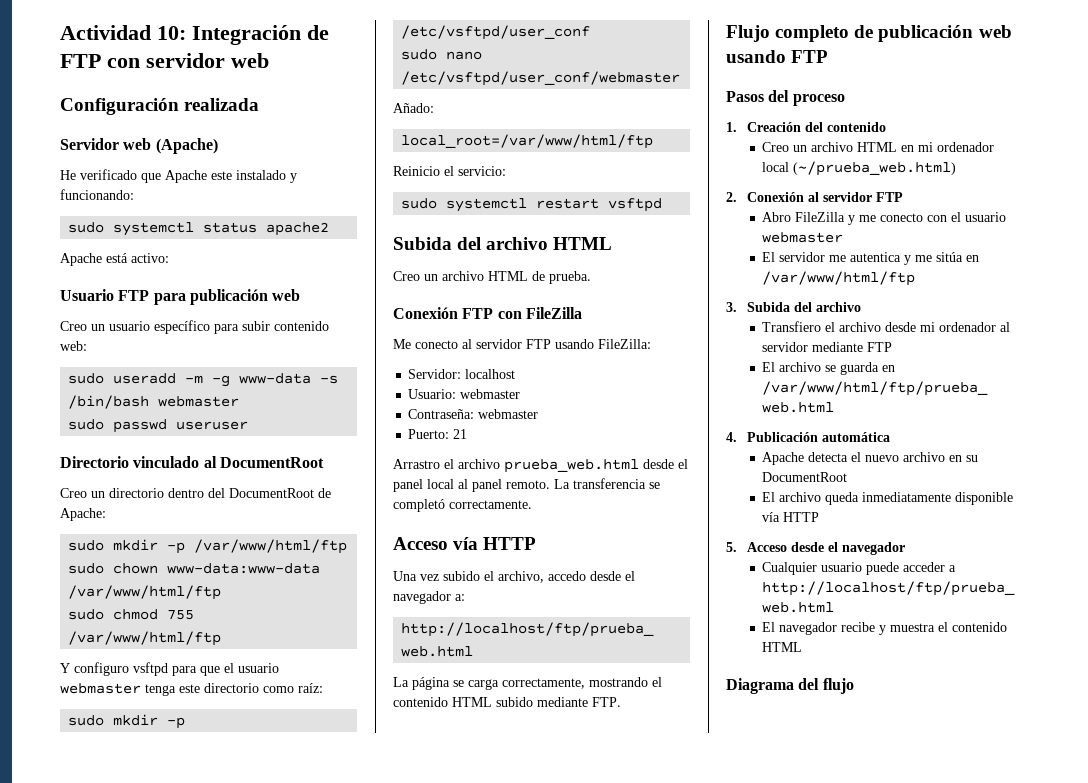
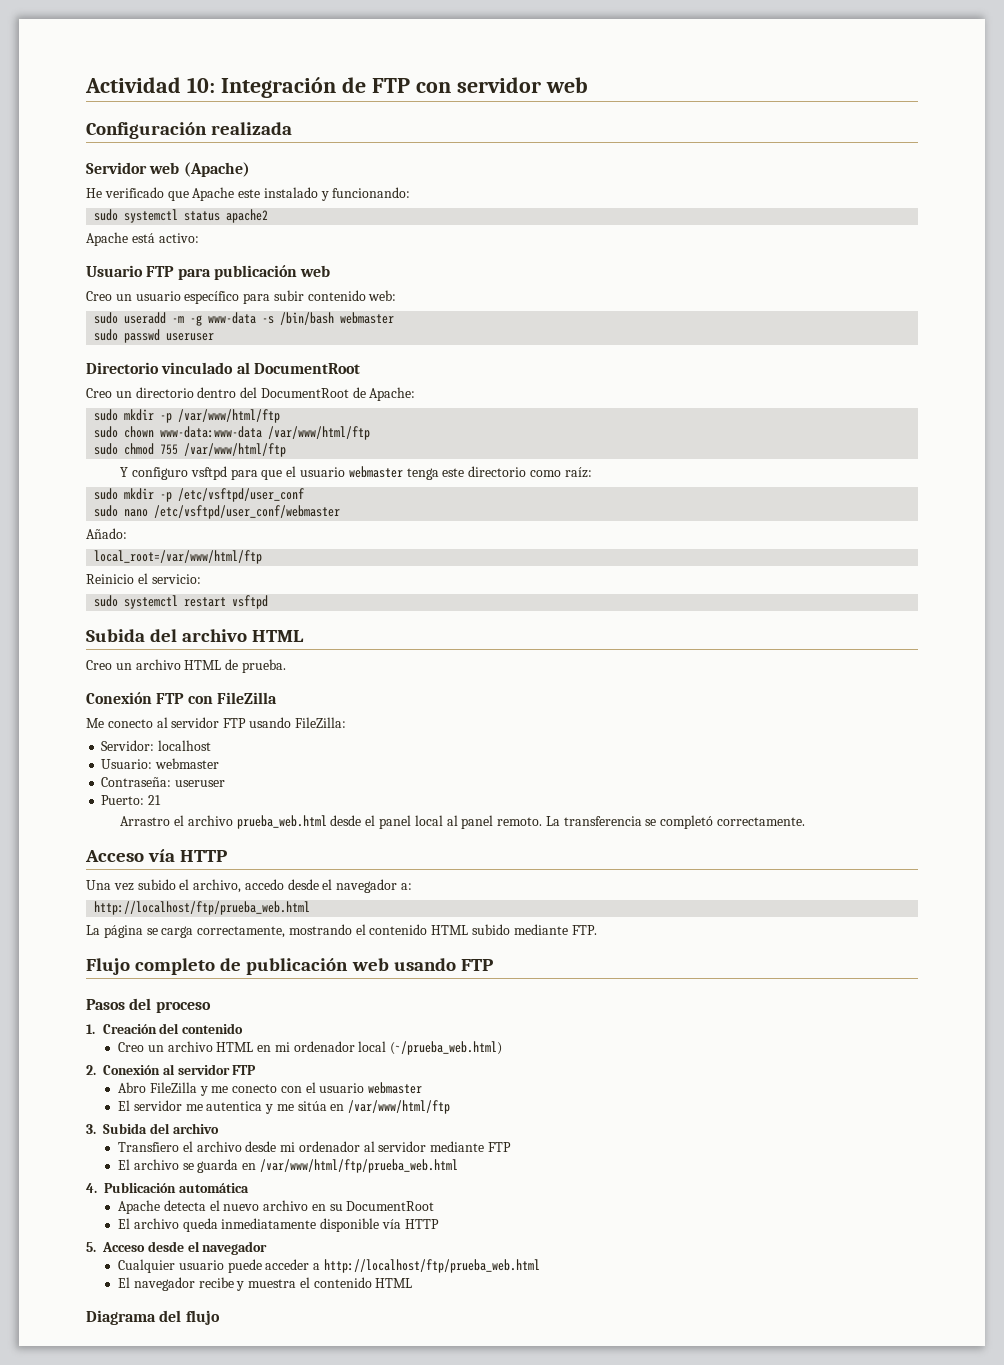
- Contraseña: webmaster
+ Contraseña: useruser

